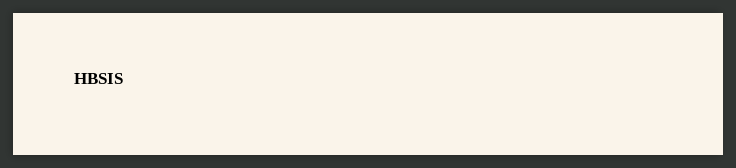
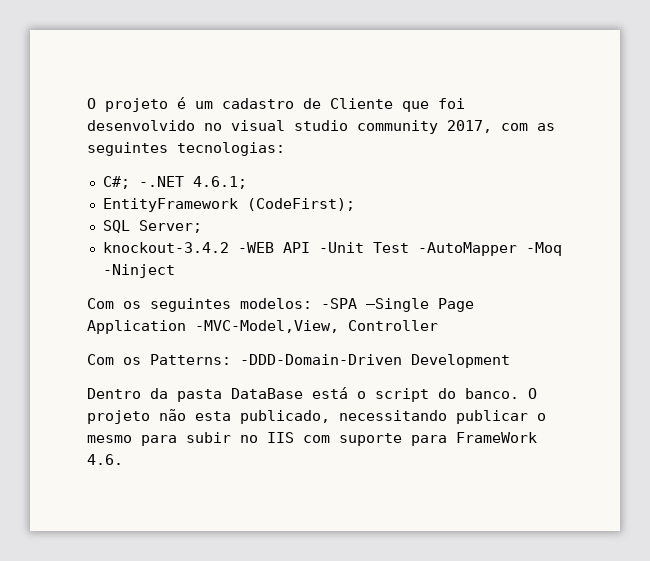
- HBSIS
+ O projeto é um cadastro de Cliente que foi desenvolvido no visual studio community 2017, com as seguintes tecnologias:
+ C#; -.NET 4.6.1;
+ EntityFramework (CodeFirst);
+ SQL Server;
+ knockout-3.4.2 -WEB API -Unit Test -AutoMapper -Moq -Ninject
+ Com os seguintes modelos: -SPA –Single Page Application -MVC-Model,View, Controller
+ Com os Patterns: -DDD-Domain-Driven Development
+ Dentro da pasta DataBase está o script do banco. O projeto não esta publicado, necessitando publicar o mesmo para subir no IIS com suporte para FrameWork 4.6.

